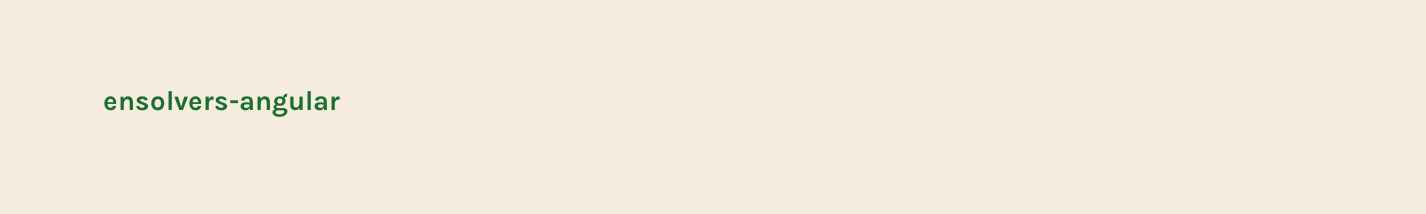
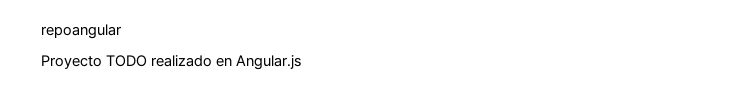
- ensolvers-angular
+ repoangular
+ Proyecto TODO realizado en Angular.js

